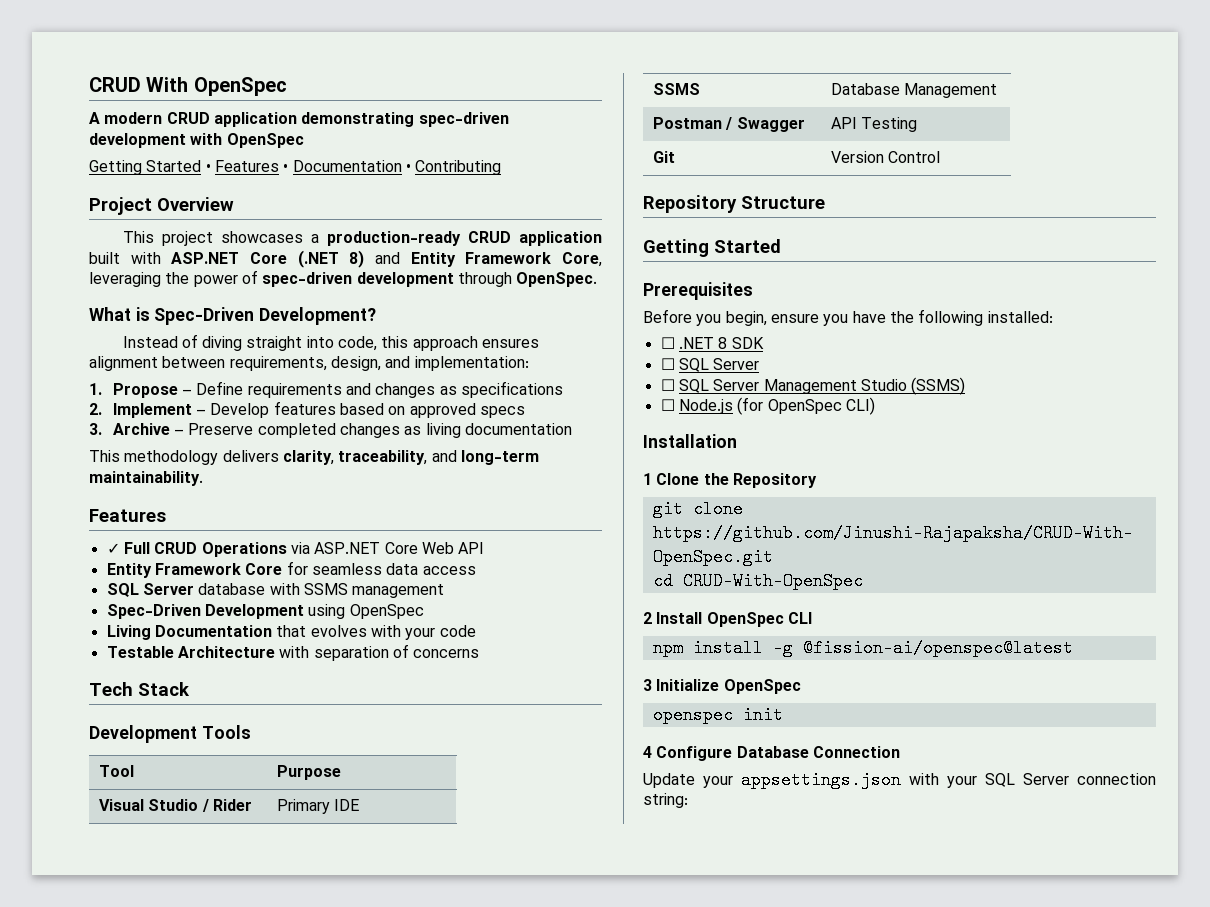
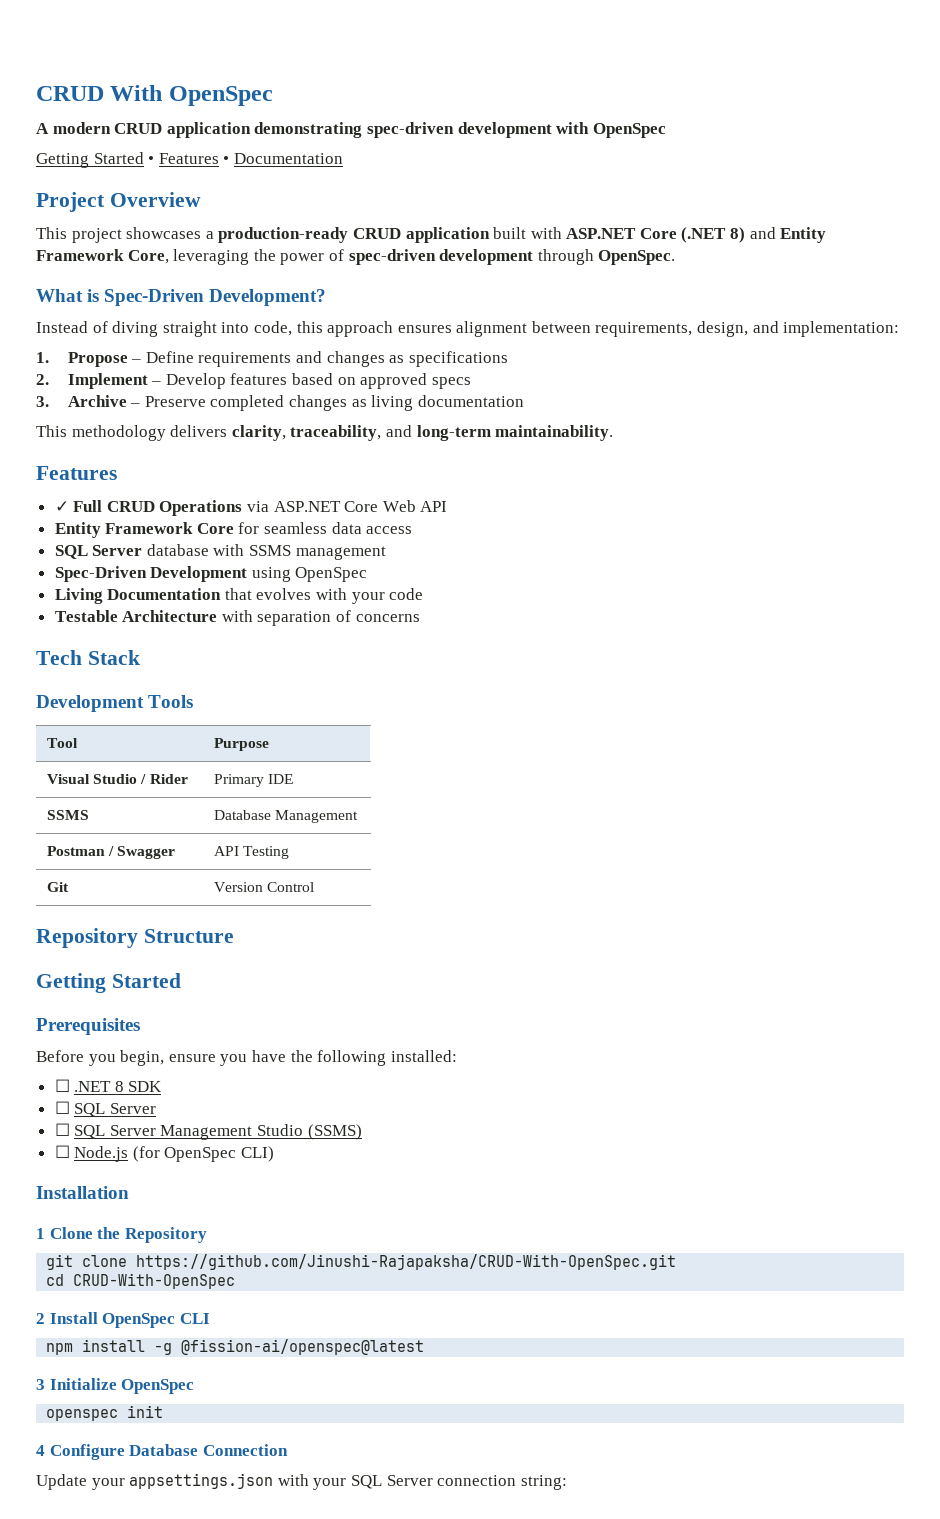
- Getting Started • Features • Documentation • Contributing
+ Getting Started • Features • Documentation

